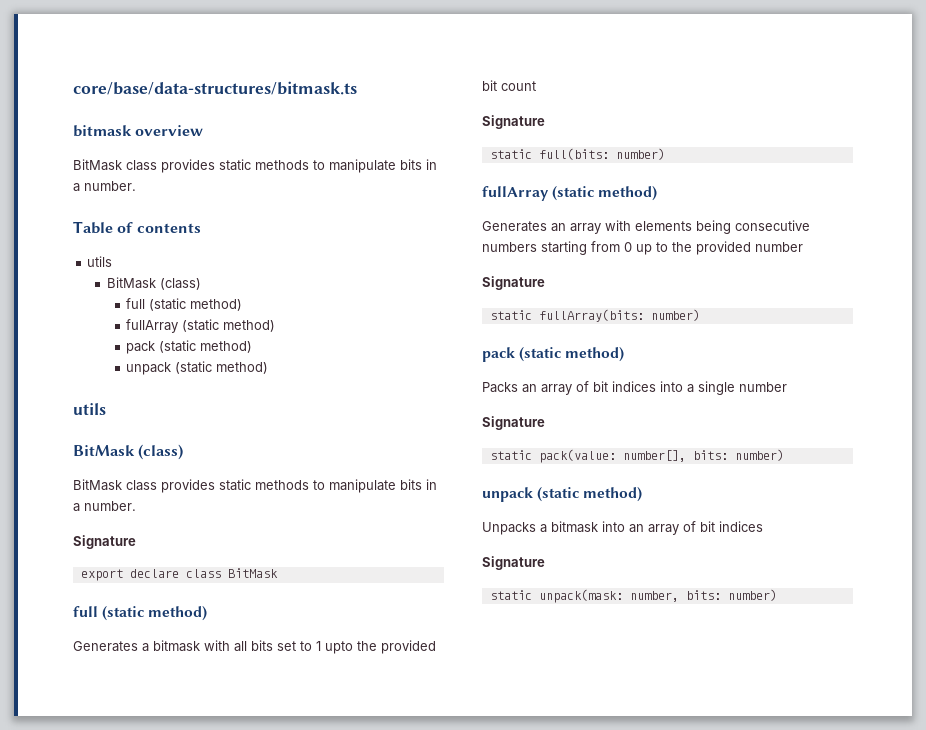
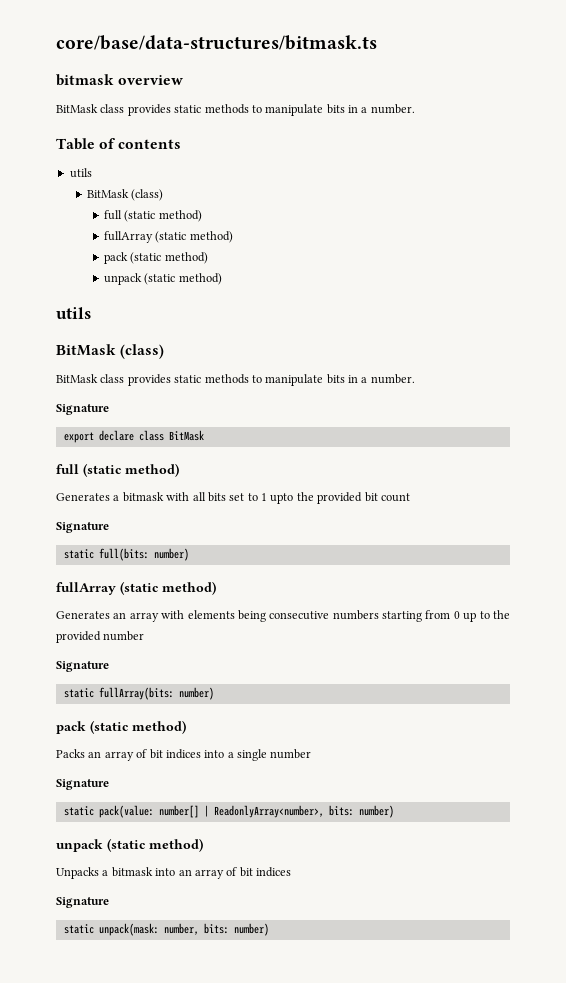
- static pack(value: number[], bits: number)
+ static pack(value: number[] | ReadonlyArray<number>, bits: number)

